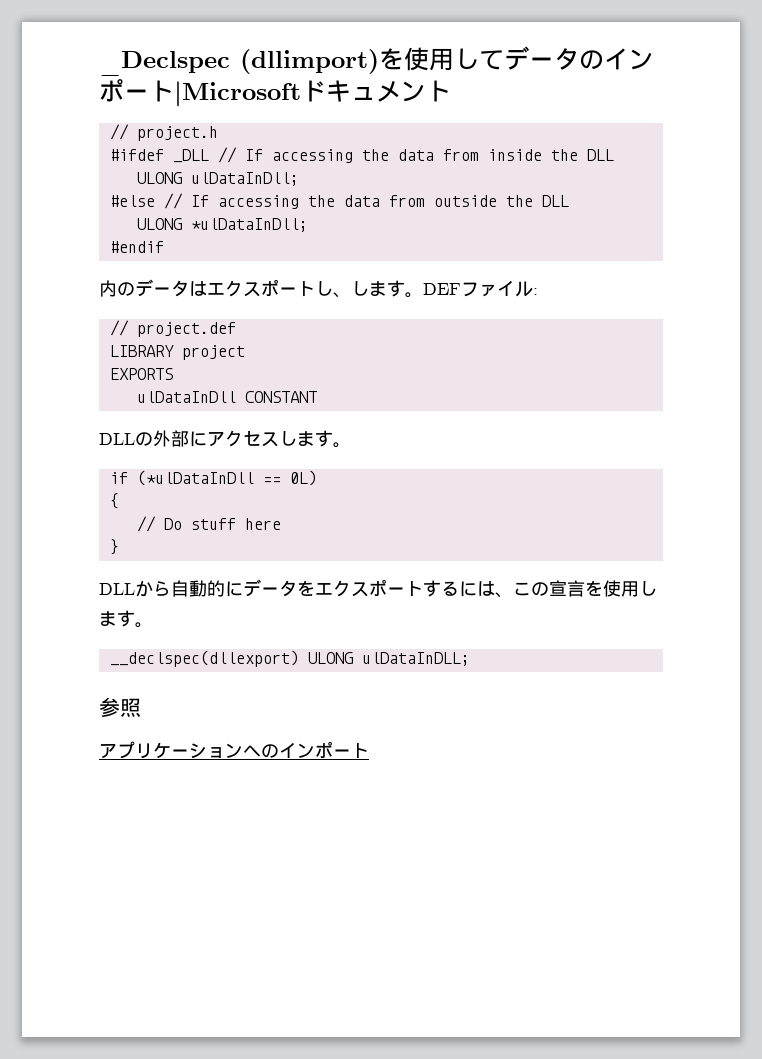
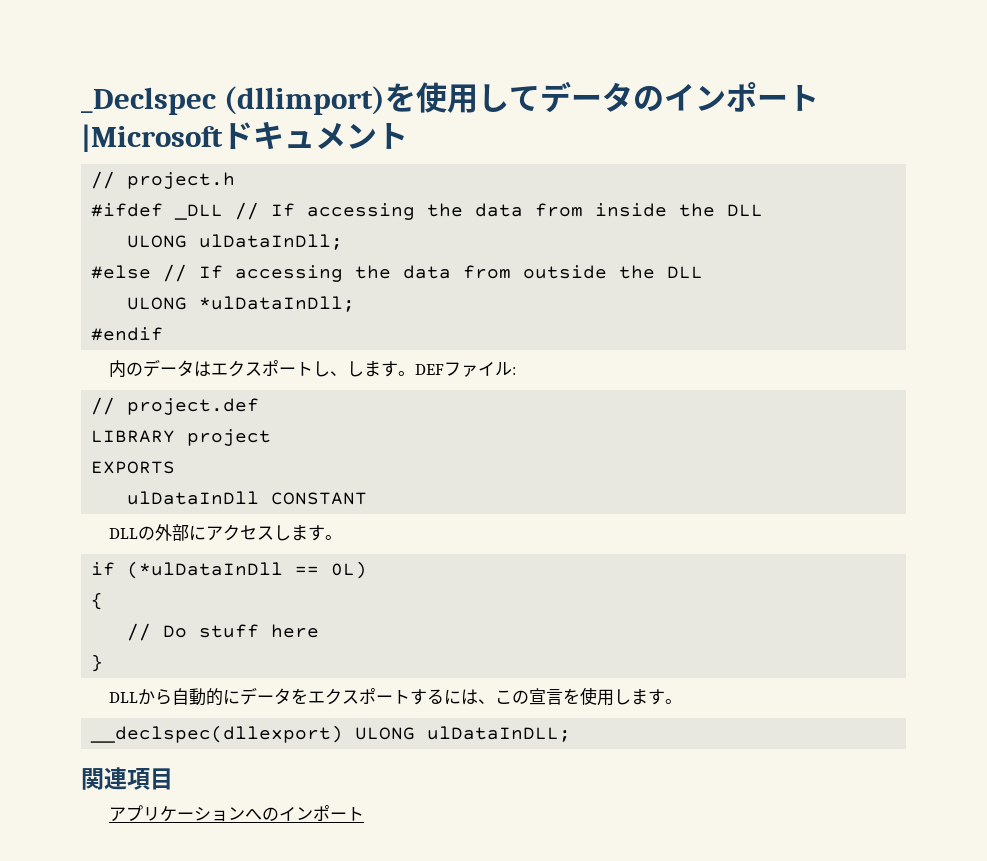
- 参照
+ 関連項目

